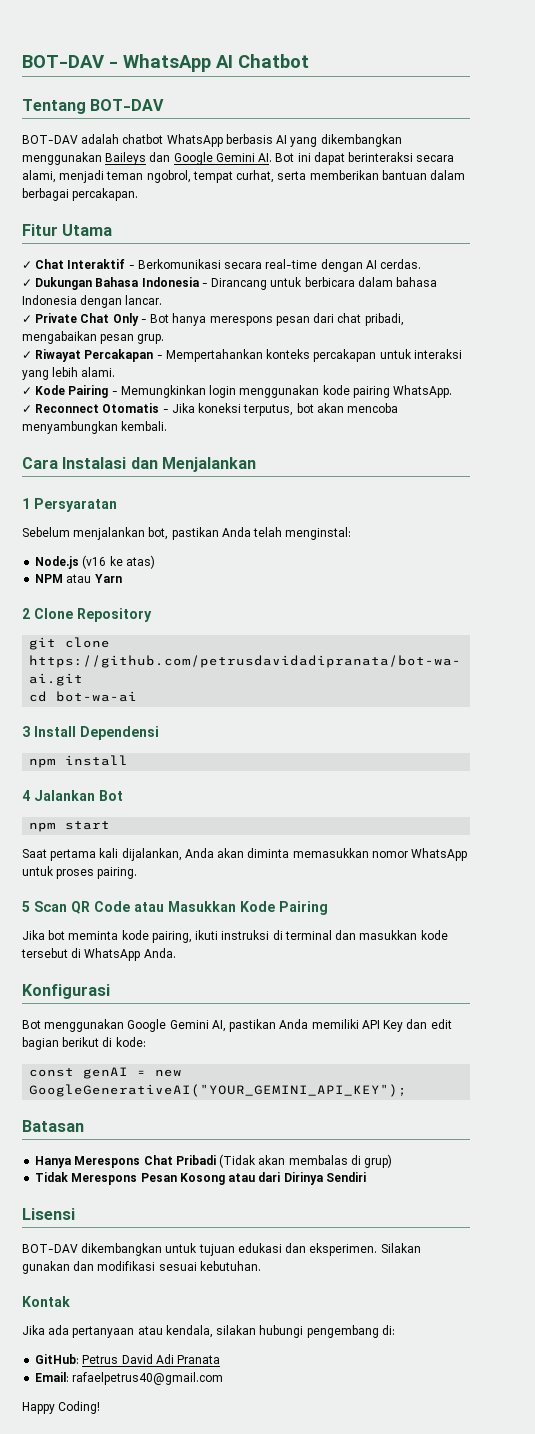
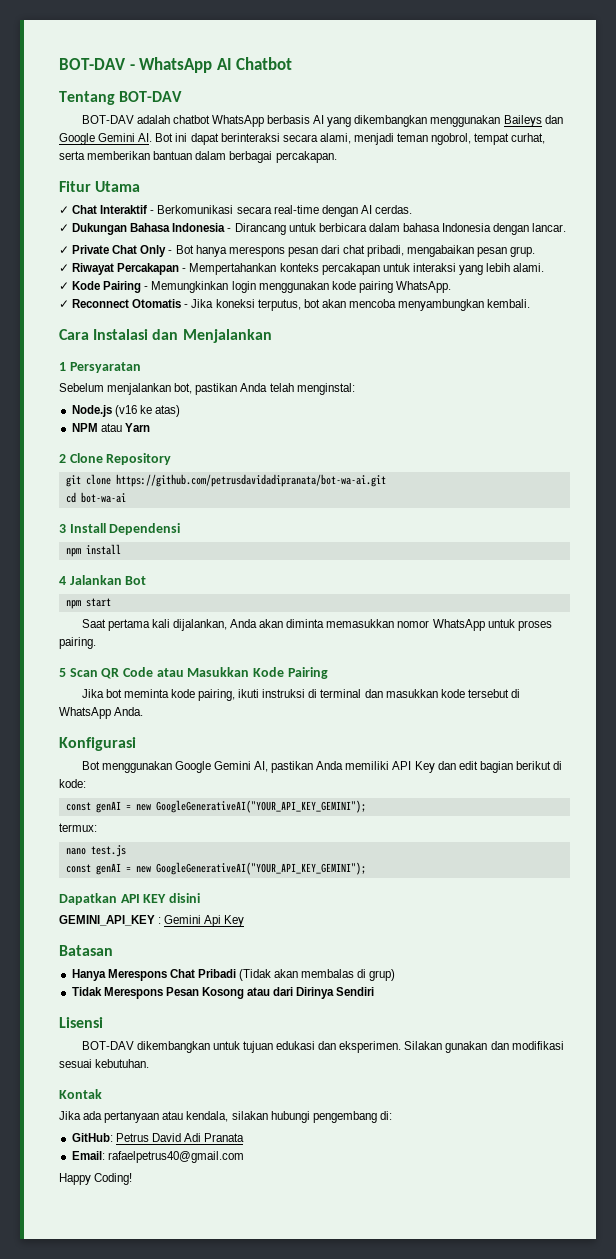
  Bot menggunakan Google Gemini AI, pastikan Anda memiliki API Key dan edit bagian berikut di kode:
- const genAI = new GoogleGenerativeAI("YOUR_GEMINI_API_KEY");
+ const genAI = new GoogleGenerativeAI("YOUR_API_KEY_GEMINI");
+ termux:
+ nano test.js
+ const genAI = new GoogleGenerativeAI("YOUR_API_KEY_GEMINI");
+ Dapatkan API KEY disini
+ GEMINI_API_KEY : Gemini Api Key

